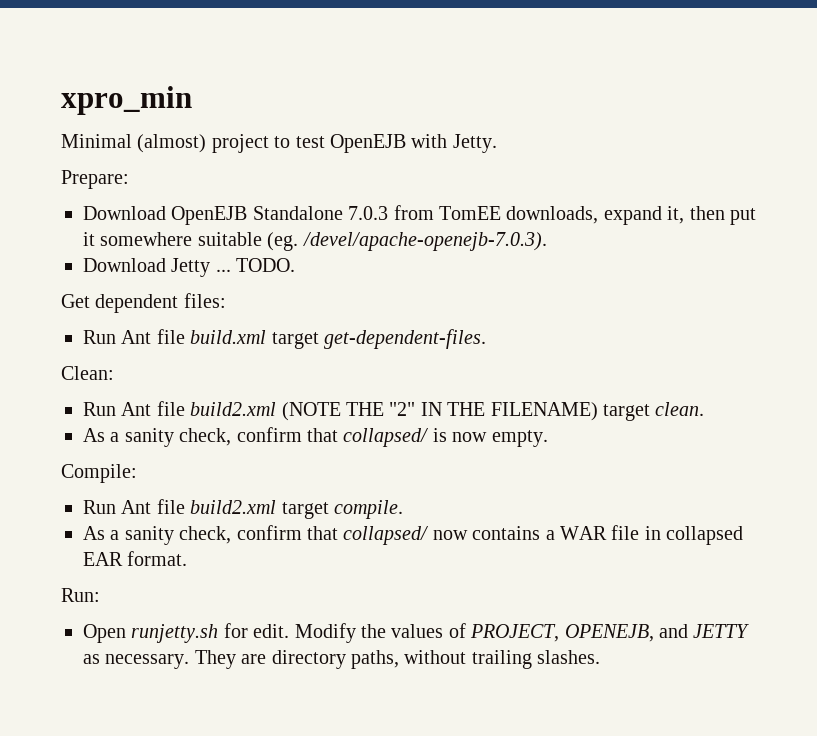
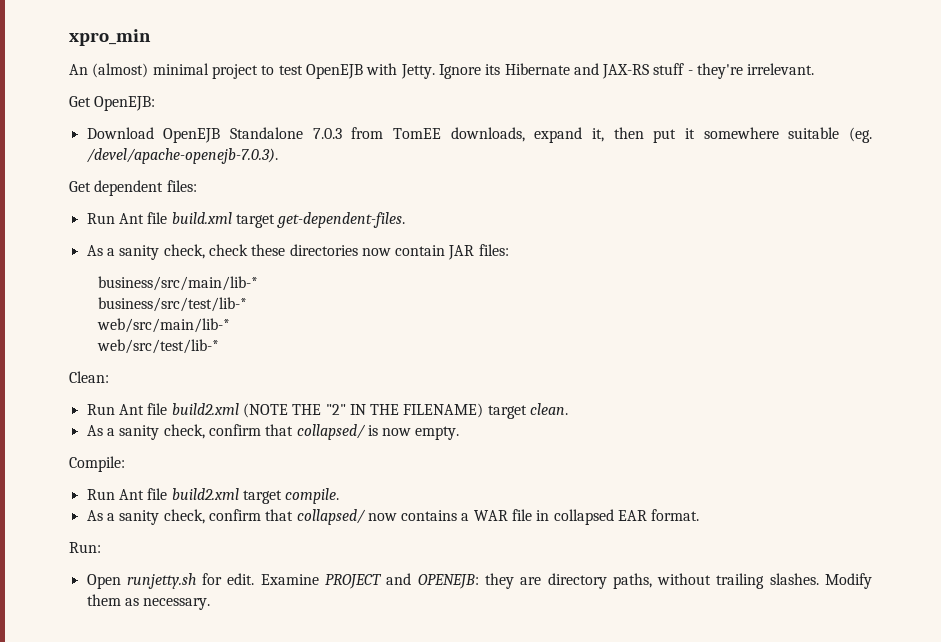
- Minimal (almost) project to test OpenEJB with Jetty.
- Prepare:
+ An (almost) minimal project to test OpenEJB with Jetty. Ignore its Hibernate and JAX-RS stuff - they're irrelevant.
+ Get OpenEJB:
- Download Jetty ... TODO.
+ As a sanity check, check these directories now contain JAR files:
+ business/src/main/lib-*
+ business/src/test/lib-*
+ web/src/main/lib-*
+ web/src/test/lib-*
- Modify the values of PROJECT, OPENEJB, and JETTY as necessary. They are directory paths, without trailing slashes.
+ Examine PROJECT and OPENEJB: they are directory paths, without trailing slashes.
+ Modify them as necessary.

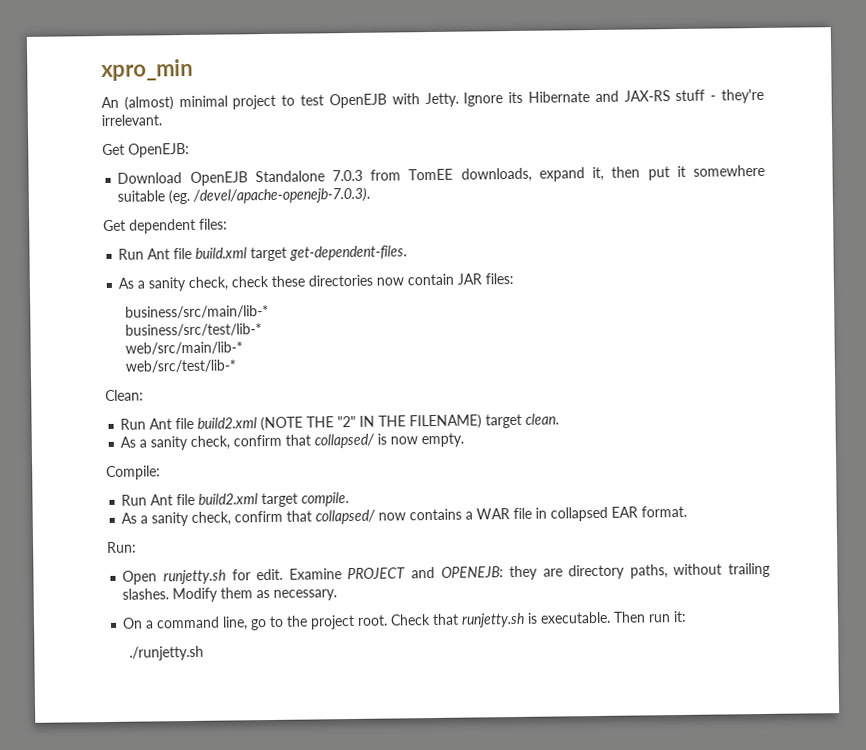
+ On a command line, go to the project root. Check that runjetty.sh is executable. Then run it:
+ ./runjetty.sh

